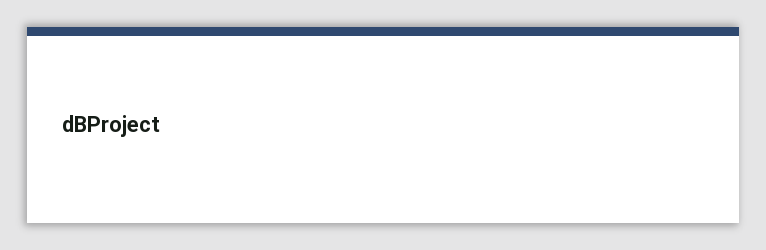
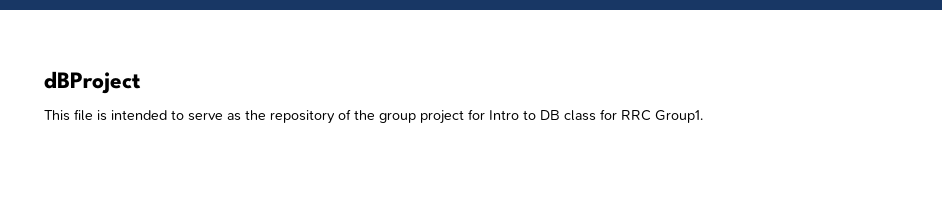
+ This file is intended to serve as the repository of the group project for Intro to DB class for RRC Group1.

